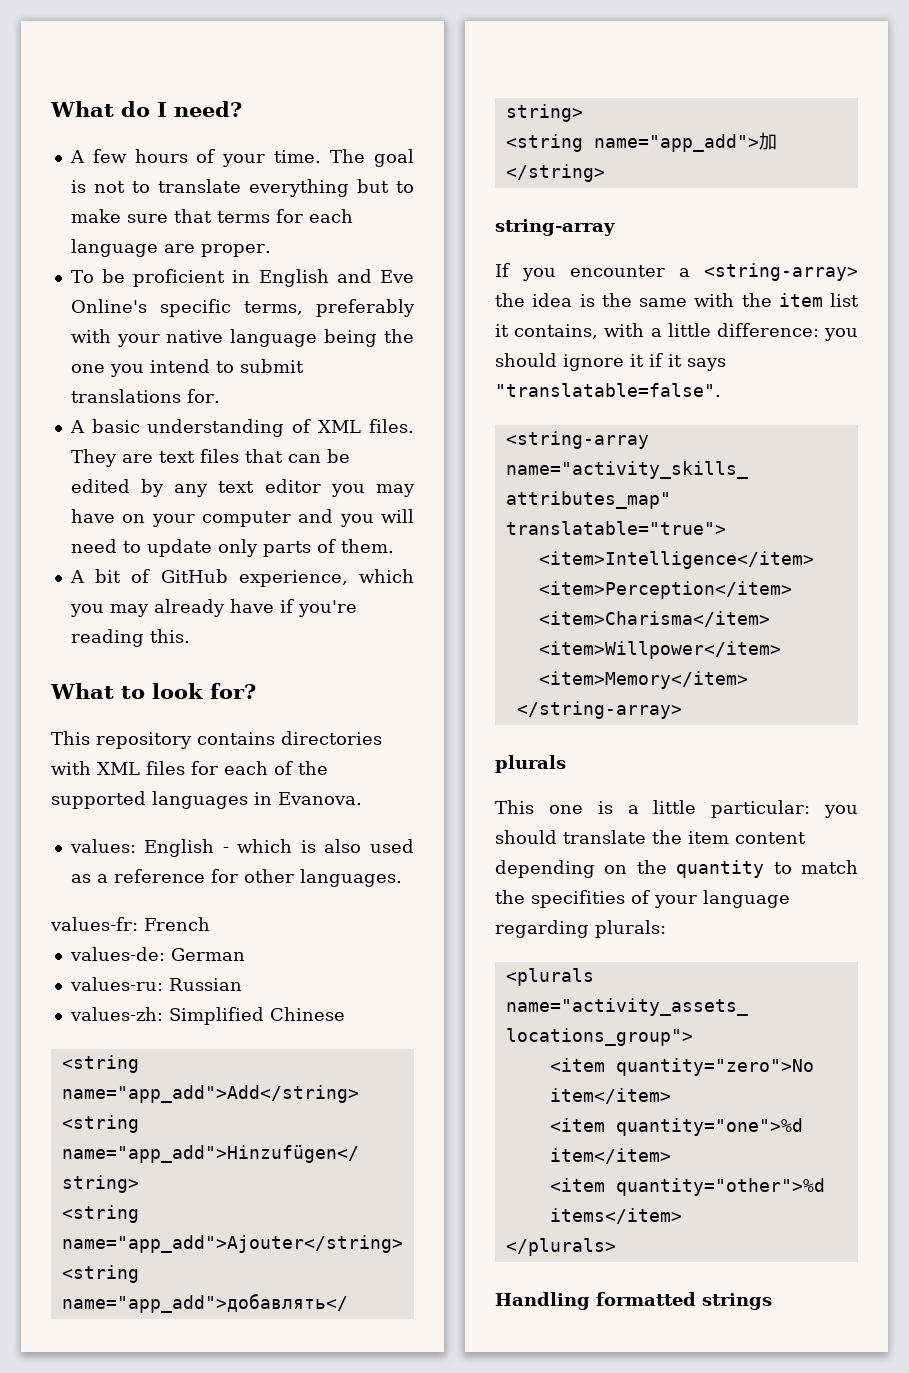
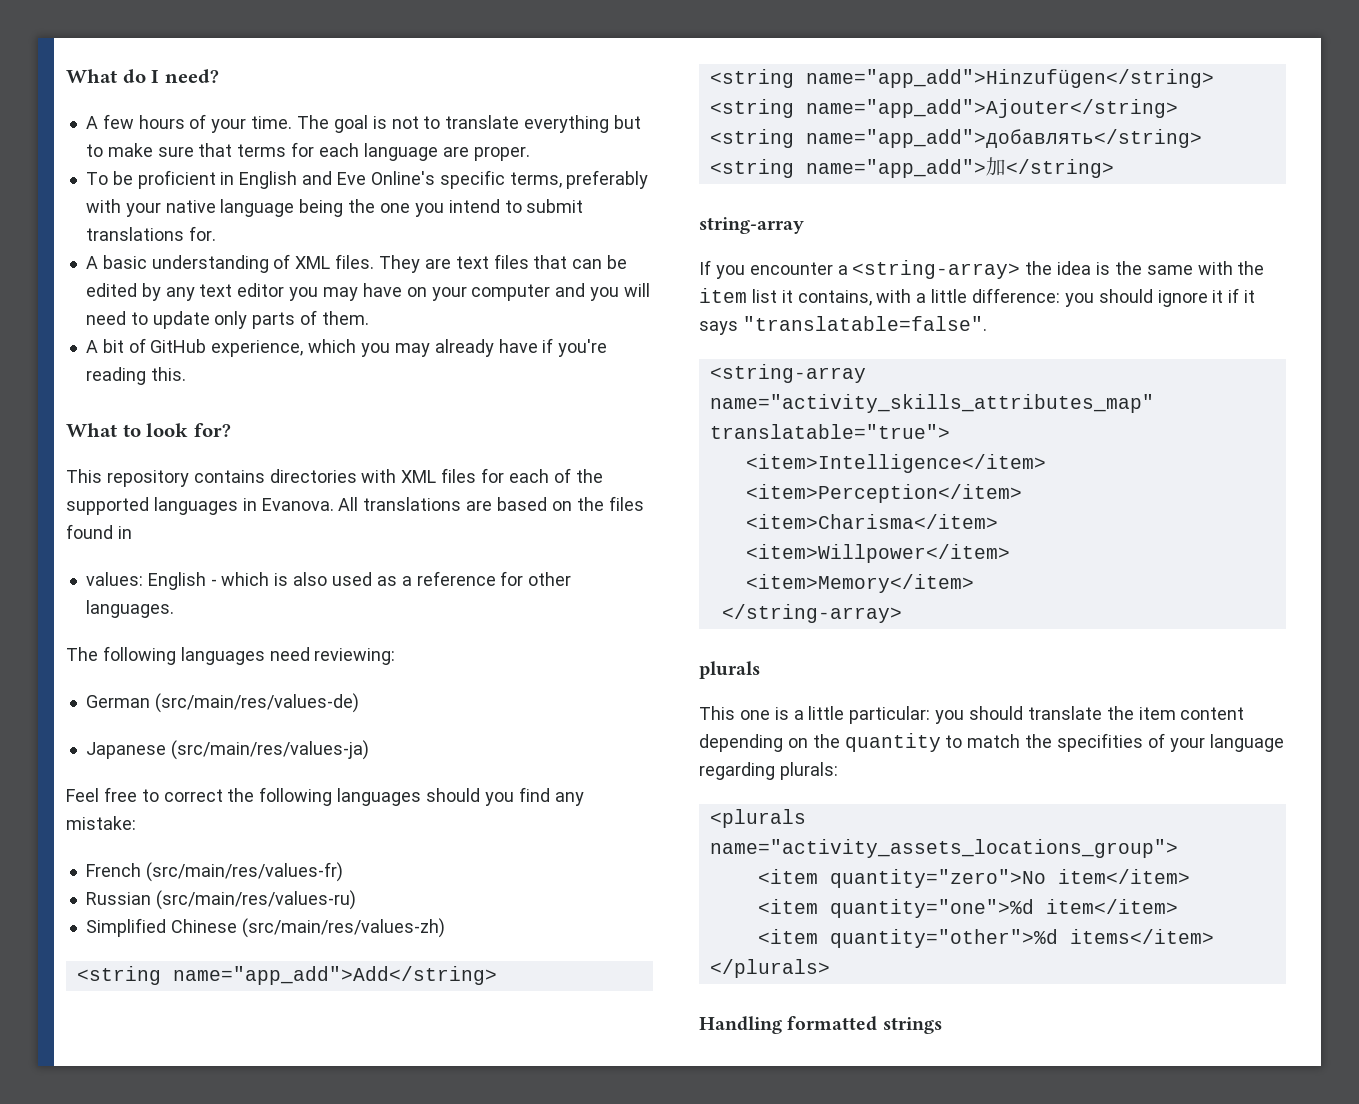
+ All translations are based on the files found in
- values-fr: French
- values-de: German
- values-ru: Russian
- values-zh: Simplified Chinese
+ The following languages need reviewing:
+ German (src/main/res/values-de)
+ Japanese (src/main/res/values-ja)
+ Feel free to correct the following languages should you find any mistake:
+ French (src/main/res/values-fr)
+ Russian (src/main/res/values-ru)
+ Simplified Chinese (src/main/res/values-zh)

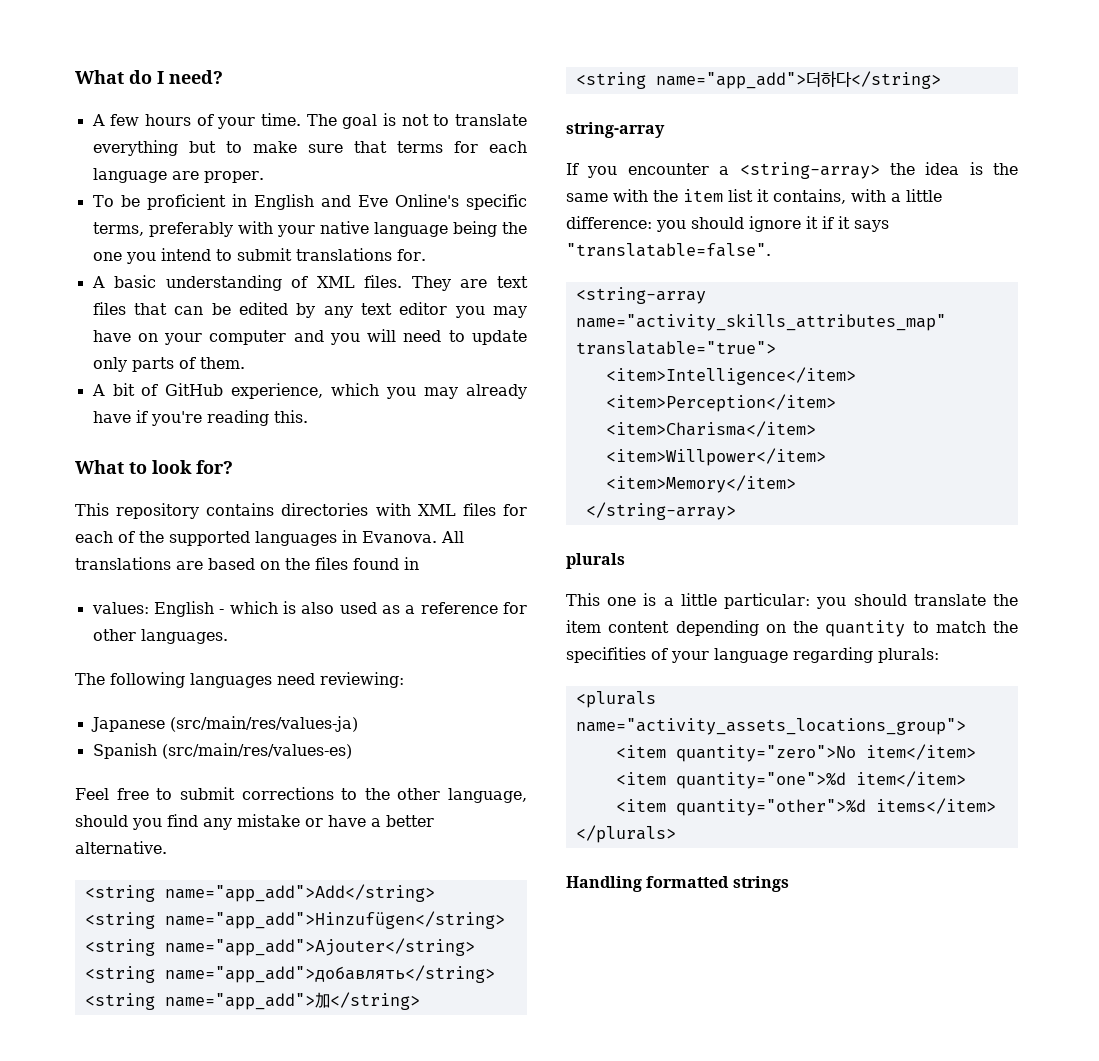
- German (src/main/res/values-de)
+ Spanish (src/main/res/values-es)
- Feel free to correct the following languages should you find any mistake:
- French (src/main/res/values-fr)
- Russian (src/main/res/values-ru)
- Simplified Chinese (src/main/res/values-zh)
+ Feel free to submit corrections to the other language, should you find any mistake or have a better alternative.
+ <string name="app_add">더하다</string>

